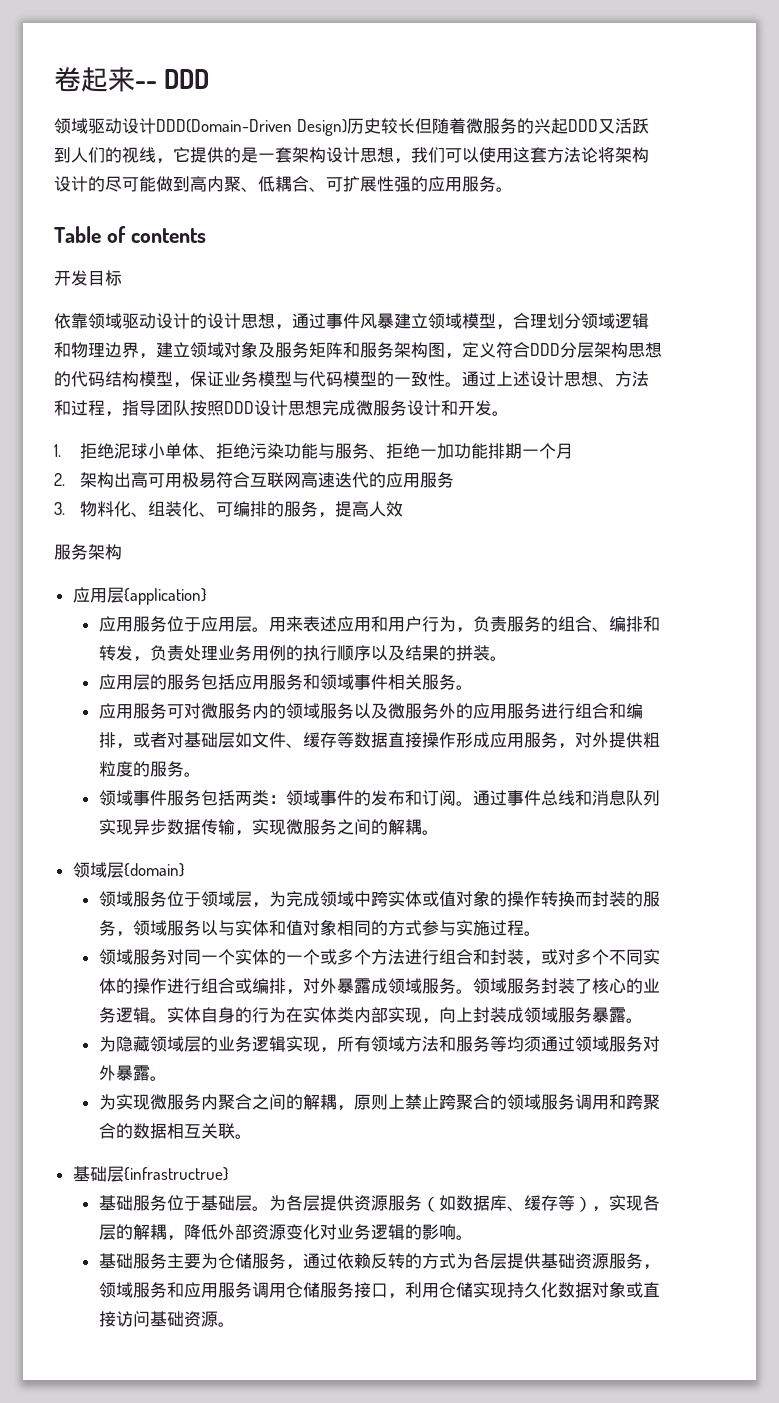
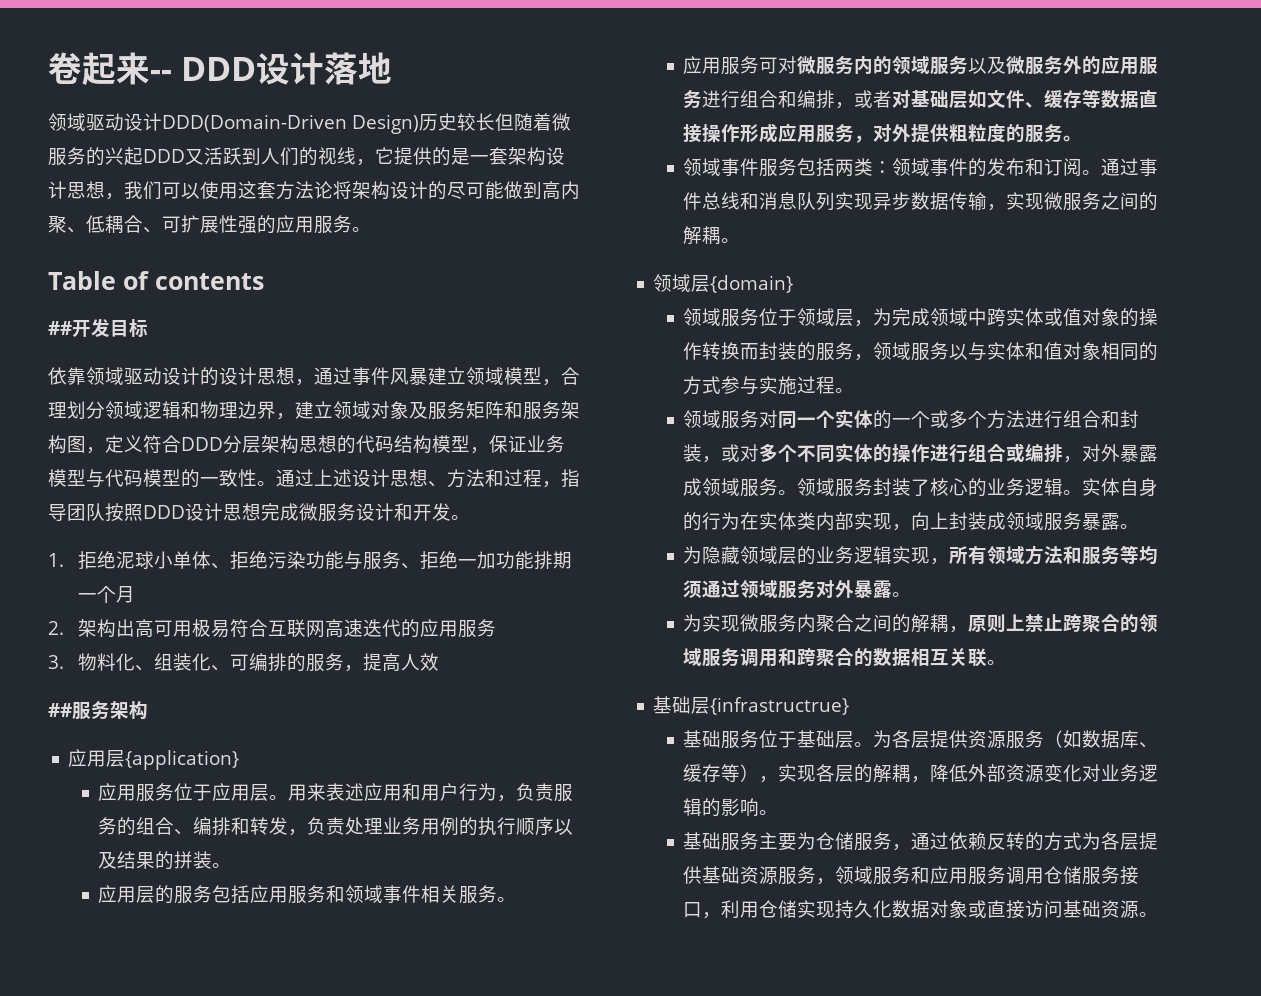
- 卷起来-- DDD
+ 卷起来-- DDD设计落地
- 开发目标
+ ##开发目标
  3.物料化、组装化、可编排的服务，提高人效
- 服务架构
+ ##服务架构

